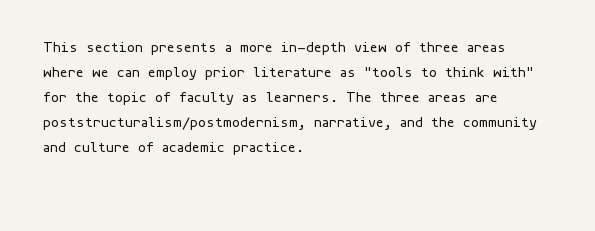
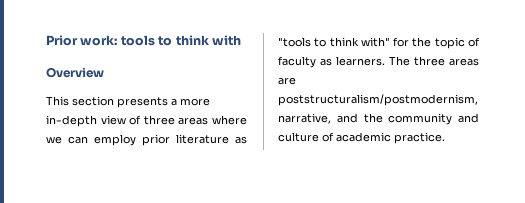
+ Prior work: tools to think with
+ Overview

